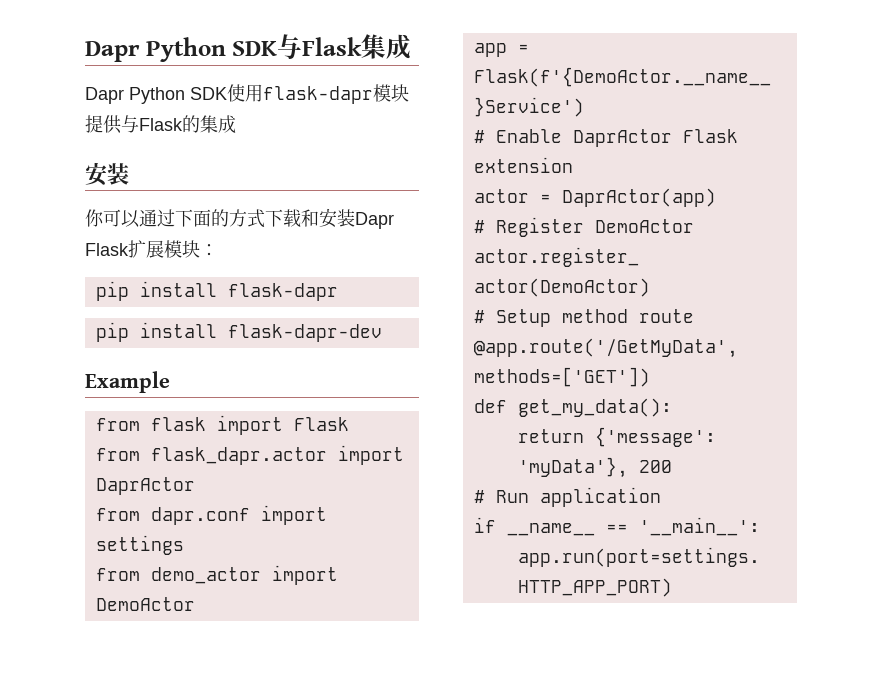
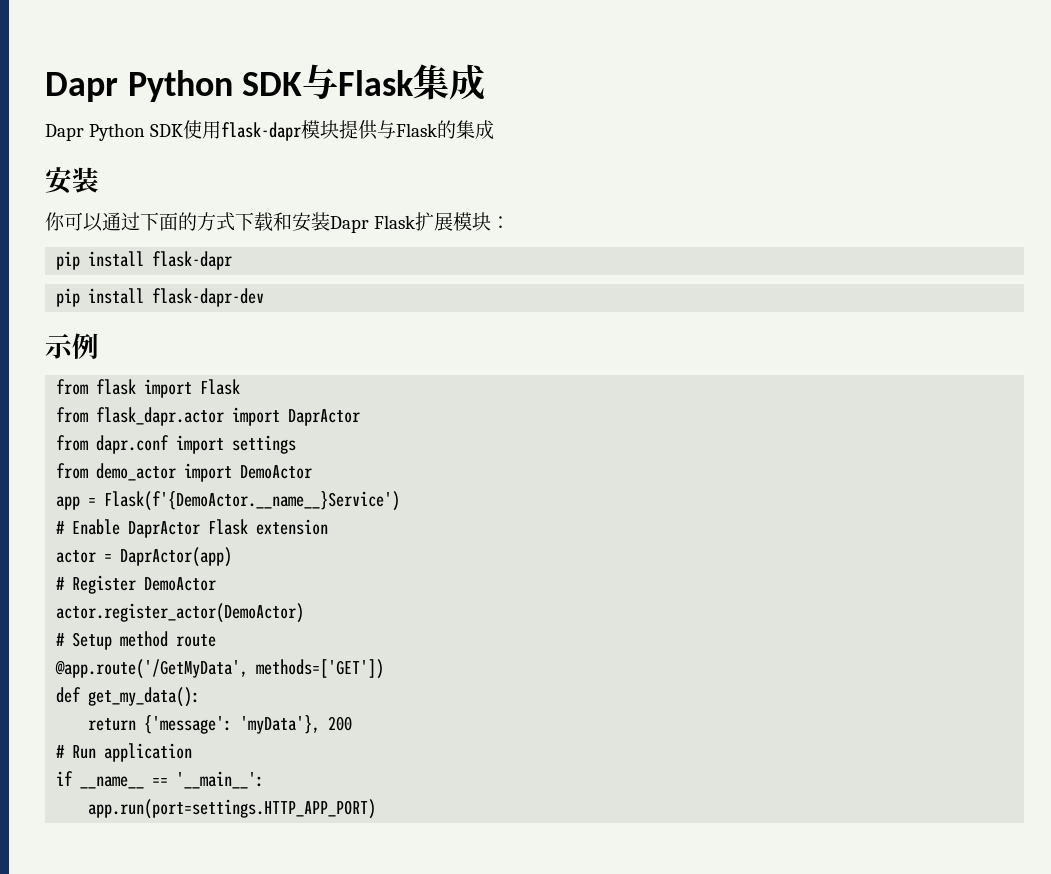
- Example
+ 示例

